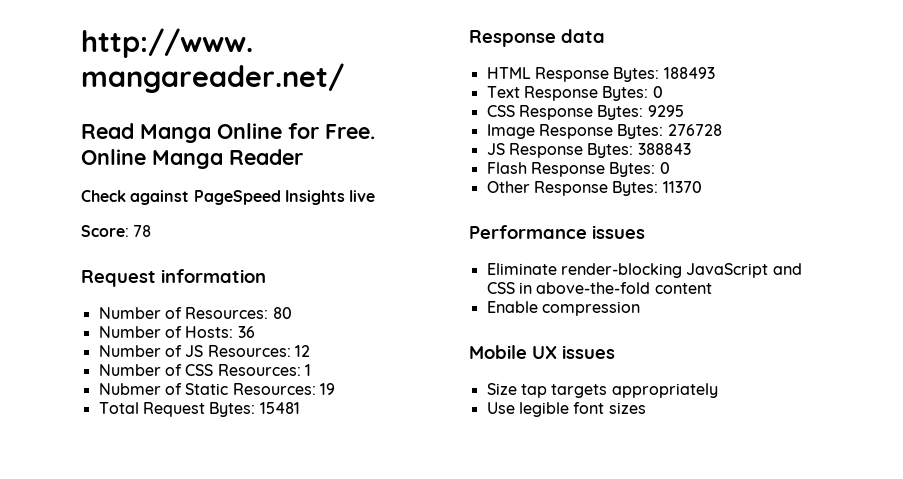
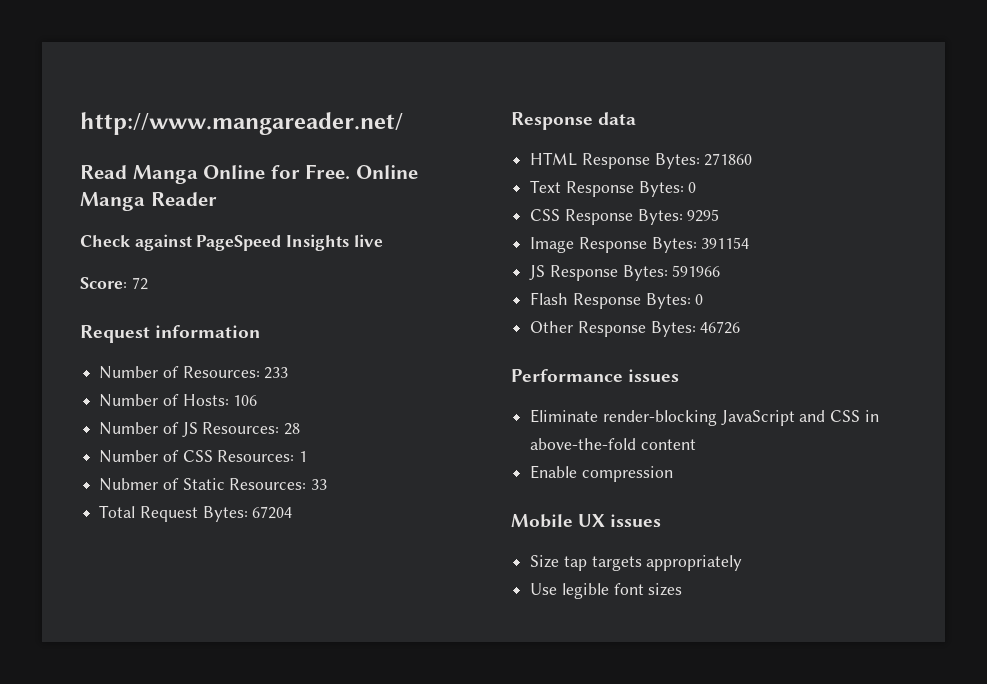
- Score: 78
+ Score: 72
- Number of Resources: 80
+ Number of Resources: 233
- Number of Hosts: 36
+ Number of Hosts: 106
- Number of JS Resources: 12
+ Number of JS Resources: 28
- Nubmer of Static Resources: 19
+ Nubmer of Static Resources: 33
- Total Request Bytes: 15481
+ Total Request Bytes: 67204
- HTML Response Bytes: 188493
+ HTML Response Bytes: 271860
- Image Response Bytes: 276728
+ Image Response Bytes: 391154
- JS Response Bytes: 388843
+ JS Response Bytes: 591966
- Other Response Bytes: 11370
+ Other Response Bytes: 46726

